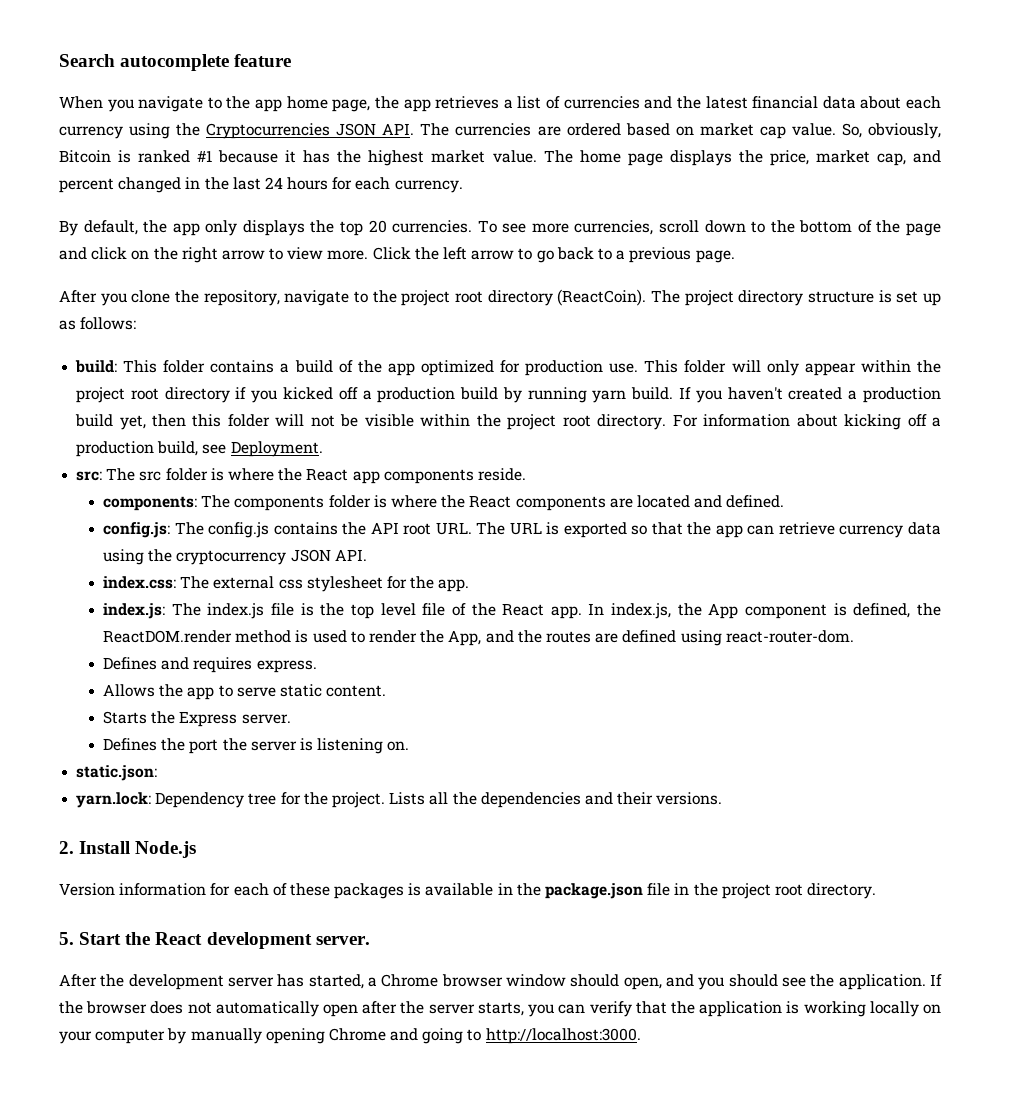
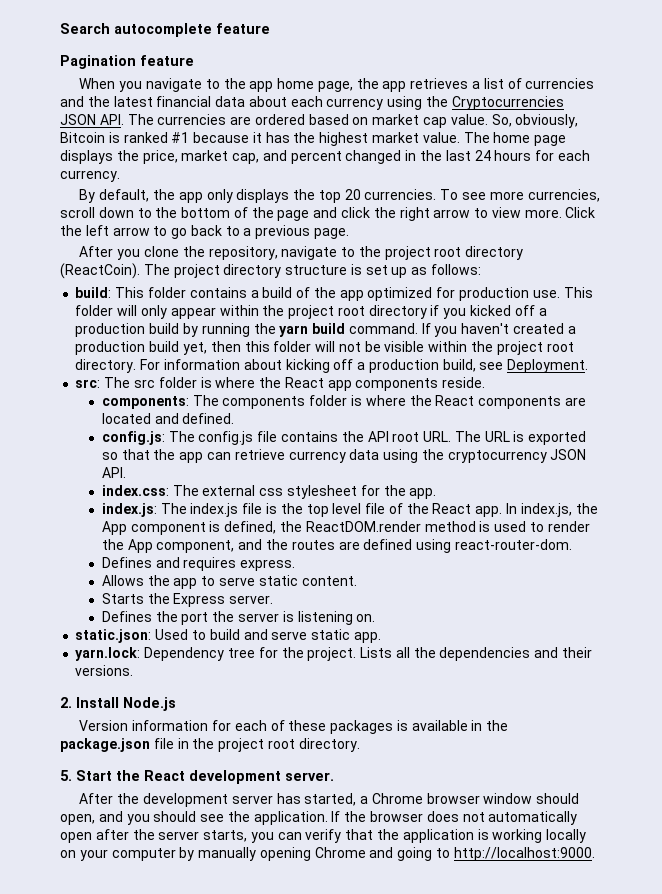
+ Pagination feature
- To see more currencies, scroll down to the bottom of the page and click on the right arrow to view more.
+ To see more currencies, scroll down to the bottom of the page and click the right arrow to view more.
- This folder will only appear within the project root directory if you kicked off a production build by running yarn build.
+ This folder will only appear within the project root directory if you kicked off a production build by running the yarn build command.
- config.js: The config.js contains the API root URL. The URL is exported so that the app can retrieve currency data using the cryptocurrency JSON API.
+ config.js: The config.js file contains the API root URL. The URL is exported so that the app can retrieve currency data using the cryptocurrency JSON API.
- In index.js, the App component is defined, the ReactDOM.render method is used to render the App, and the routes are defined using react-router-dom.
+ In index.js, the App component is defined, the ReactDOM.render method is used to render the App component, and the routes are defined using react-router-dom.
- static.json:
+ static.json: Used to build and serve static app.
- If the browser does not automatically open after the server starts, you can verify that the application is working locally on your computer by manually opening Chrome and going to http://localhost:3000.
+ If the browser does not automatically open after the server starts, you can verify that the application is working locally on your computer by manually opening Chrome and going to http://localhost:9000.

